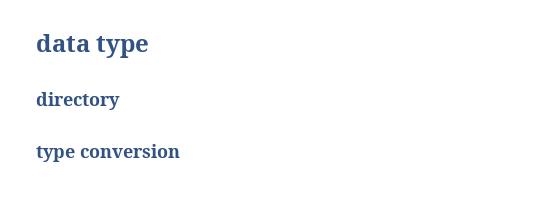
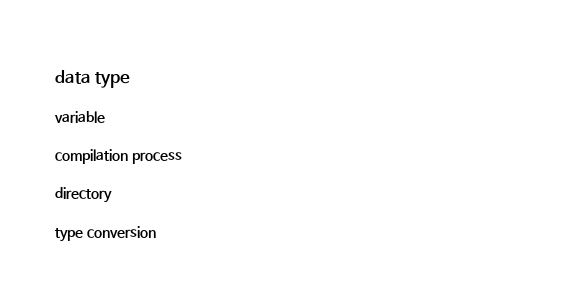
+ variable
+ compilation process

